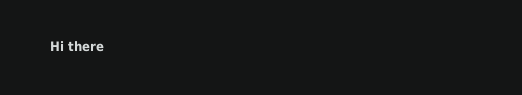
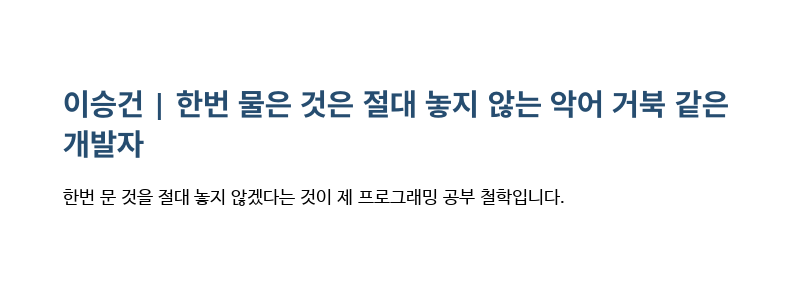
- Hi there
+ 이승건 | 한번 물은 것은 절대 놓지 않는 악어 거북 같은 개발자
+ 한번 문 것을 절대 놓지 않겠다는 것이 제 프로그래밍 공부 철학입니다.

